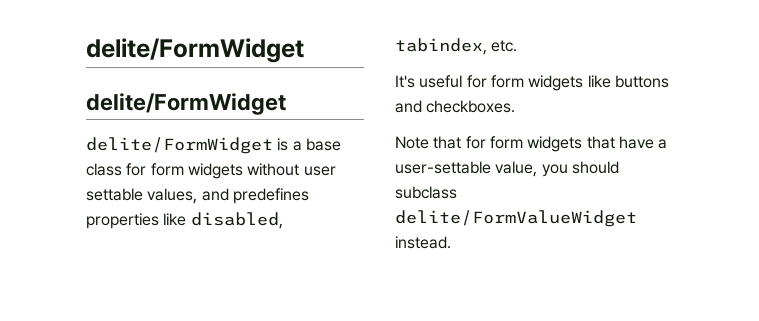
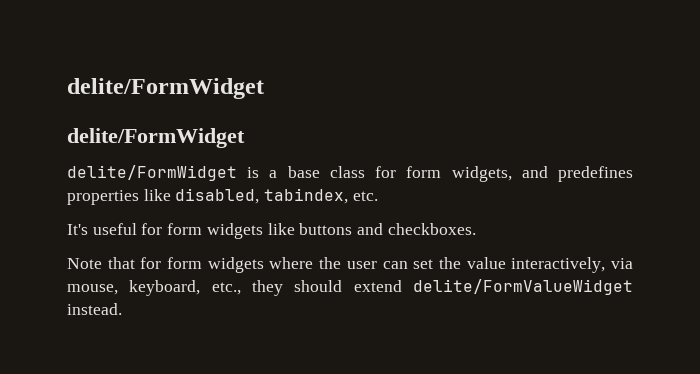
- delite/FormWidget is a base class for form widgets without user settable values, and predefines properties like disabled, tabindex, etc.
+ delite/FormWidget is a base class for form widgets, and predefines properties like disabled, tabindex, etc.
- Note that for form widgets that have a user-settable value, you should subclass delite/FormValueWidget instead.
+ Note that for form widgets where the user can set the value interactively, via mouse, keyboard, etc., they should extend delite/FormValueWidget instead.

